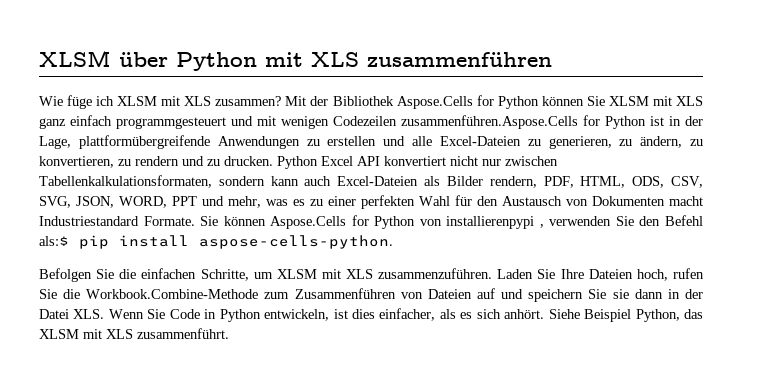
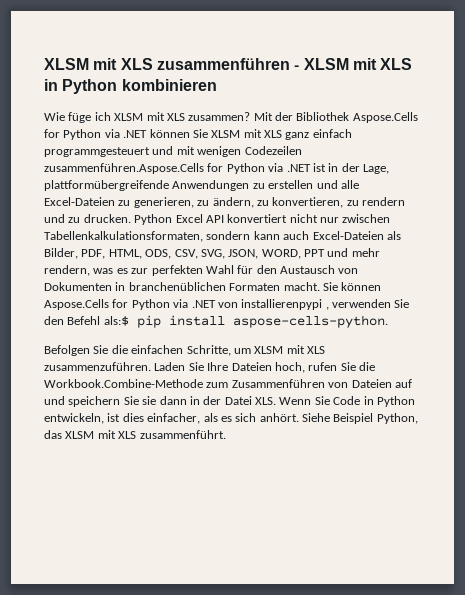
- XLSM über Python mit XLS zusammenführen
+ XLSM mit XLS zusammenführen - XLSM mit XLS in Python kombinieren
- Mit der Bibliothek Aspose.Cells for Python können Sie XLSM mit XLS ganz einfach programmgesteuert und mit wenigen Codezeilen zusammenführen.Aspose.Cells for Python ist in der Lage, plattformübergreifende Anwendungen zu erstellen und alle Excel-Dateien zu generieren, zu ändern, zu konvertieren, zu rendern und zu drucken.
+ Mit der Bibliothek Aspose.Cells for Python via .NET können Sie XLSM mit XLS ganz einfach programmgesteuert und mit wenigen Codezeilen zusammenführen.Aspose.Cells for Python via .NET ist in der Lage, plattformübergreifende Anwendungen zu erstellen und alle Excel-Dateien zu generieren, zu ändern, zu konvertieren, zu rendern und zu drucken.
- Python Excel API konvertiert nicht nur zwischen Tabellenkalkulationsformaten, sondern kann auch Excel-Dateien als Bilder rendern, PDF, HTML, ODS, CSV, SVG, JSON, WORD, PPT und mehr, was es zu einer perfekten Wahl für den Austausch von Dokumenten macht Industriestandard Formate.
+ Python Excel API konvertiert nicht nur zwischen Tabellenkalkulationsformaten, sondern kann auch Excel-Dateien als Bilder, PDF, HTML, ODS, CSV, SVG, JSON, WORD, PPT und mehr rendern, was es zur perfekten Wahl für den Austausch von Dokumenten in branchenüblichen Formaten macht.
- Sie können Aspose.Cells for Python von installierenpypi , verwenden Sie den Befehl als:$ pip install aspose-cells-python.
+ Sie können Aspose.Cells for Python via .NET von installierenpypi , verwenden Sie den Befehl als:$ pip install aspose-cells-python.

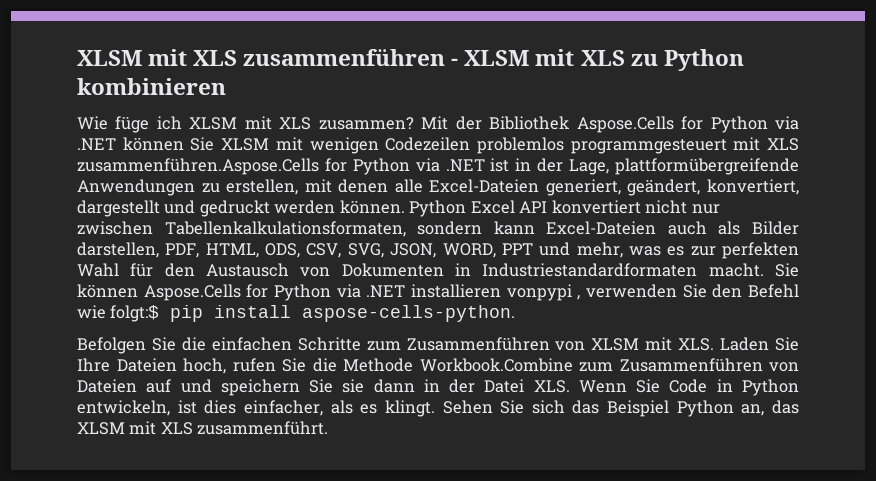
- XLSM mit XLS zusammenführen - XLSM mit XLS in Python kombinieren
+ XLSM mit XLS zusammenführen - XLSM mit XLS zu Python kombinieren
- Mit der Bibliothek Aspose.Cells for Python via .NET können Sie XLSM mit XLS ganz einfach programmgesteuert und mit wenigen Codezeilen zusammenführen.Aspose.Cells for Python via .NET ist in der Lage, plattformübergreifende Anwendungen zu erstellen und alle Excel-Dateien zu generieren, zu ändern, zu konvertieren, zu rendern und zu drucken.
+ Mit der Bibliothek Aspose.Cells for Python via .NET können Sie XLSM mit wenigen Codezeilen problemlos programmgesteuert mit XLS zusammenführen.Aspose.Cells for Python via .NET ist in der Lage, plattformübergreifende Anwendungen zu erstellen, mit denen alle Excel-Dateien generiert, geändert, konvertiert, dargestellt und gedruckt werden können.
- Python Excel API konvertiert nicht nur zwischen Tabellenkalkulationsformaten, sondern kann auch Excel-Dateien als Bilder, PDF, HTML, ODS, CSV, SVG, JSON, WORD, PPT und mehr rendern, was es zur perfekten Wahl für den Austausch von Dokumenten in branchenüblichen Formaten macht.
+ Python Excel API konvertiert nicht nur zwischen Tabellenkalkulationsformaten, sondern kann Excel-Dateien auch als Bilder darstellen, PDF, HTML, ODS, CSV, SVG, JSON, WORD, PPT und mehr, was es zur perfekten Wahl für den Austausch von Dokumenten in Industriestandardformaten macht.
- Sie können Aspose.Cells for Python via .NET von installierenpypi , verwenden Sie den Befehl als:$ pip install aspose-cells-python.
+ Sie können Aspose.Cells for Python via .NET installieren vonpypi , verwenden Sie den Befehl wie folgt:$ pip install aspose-cells-python.
- Befolgen Sie die einfachen Schritte, um XLSM mit XLS zusammenzuführen. Laden Sie Ihre Dateien hoch, rufen Sie die Workbook.Combine-Methode zum Zusammenführen von Dateien auf und speichern Sie sie dann in der Datei XLS. Wenn Sie Code in Python entwickeln, ist dies einfacher, als es sich anhört. Siehe Beispiel Python, das XLSM mit XLS zusammenführt.
+ Befolgen Sie die einfachen Schritte zum Zusammenführen von XLSM mit XLS. Laden Sie Ihre Dateien hoch, rufen Sie die Methode Workbook.Combine zum Zusammenführen von Dateien auf und speichern Sie sie dann in der Datei XLS. Wenn Sie Code in Python entwickeln, ist dies einfacher, als es klingt. Sehen Sie sich das Beispiel Python an, das XLSM mit XLS zusammenführt.

